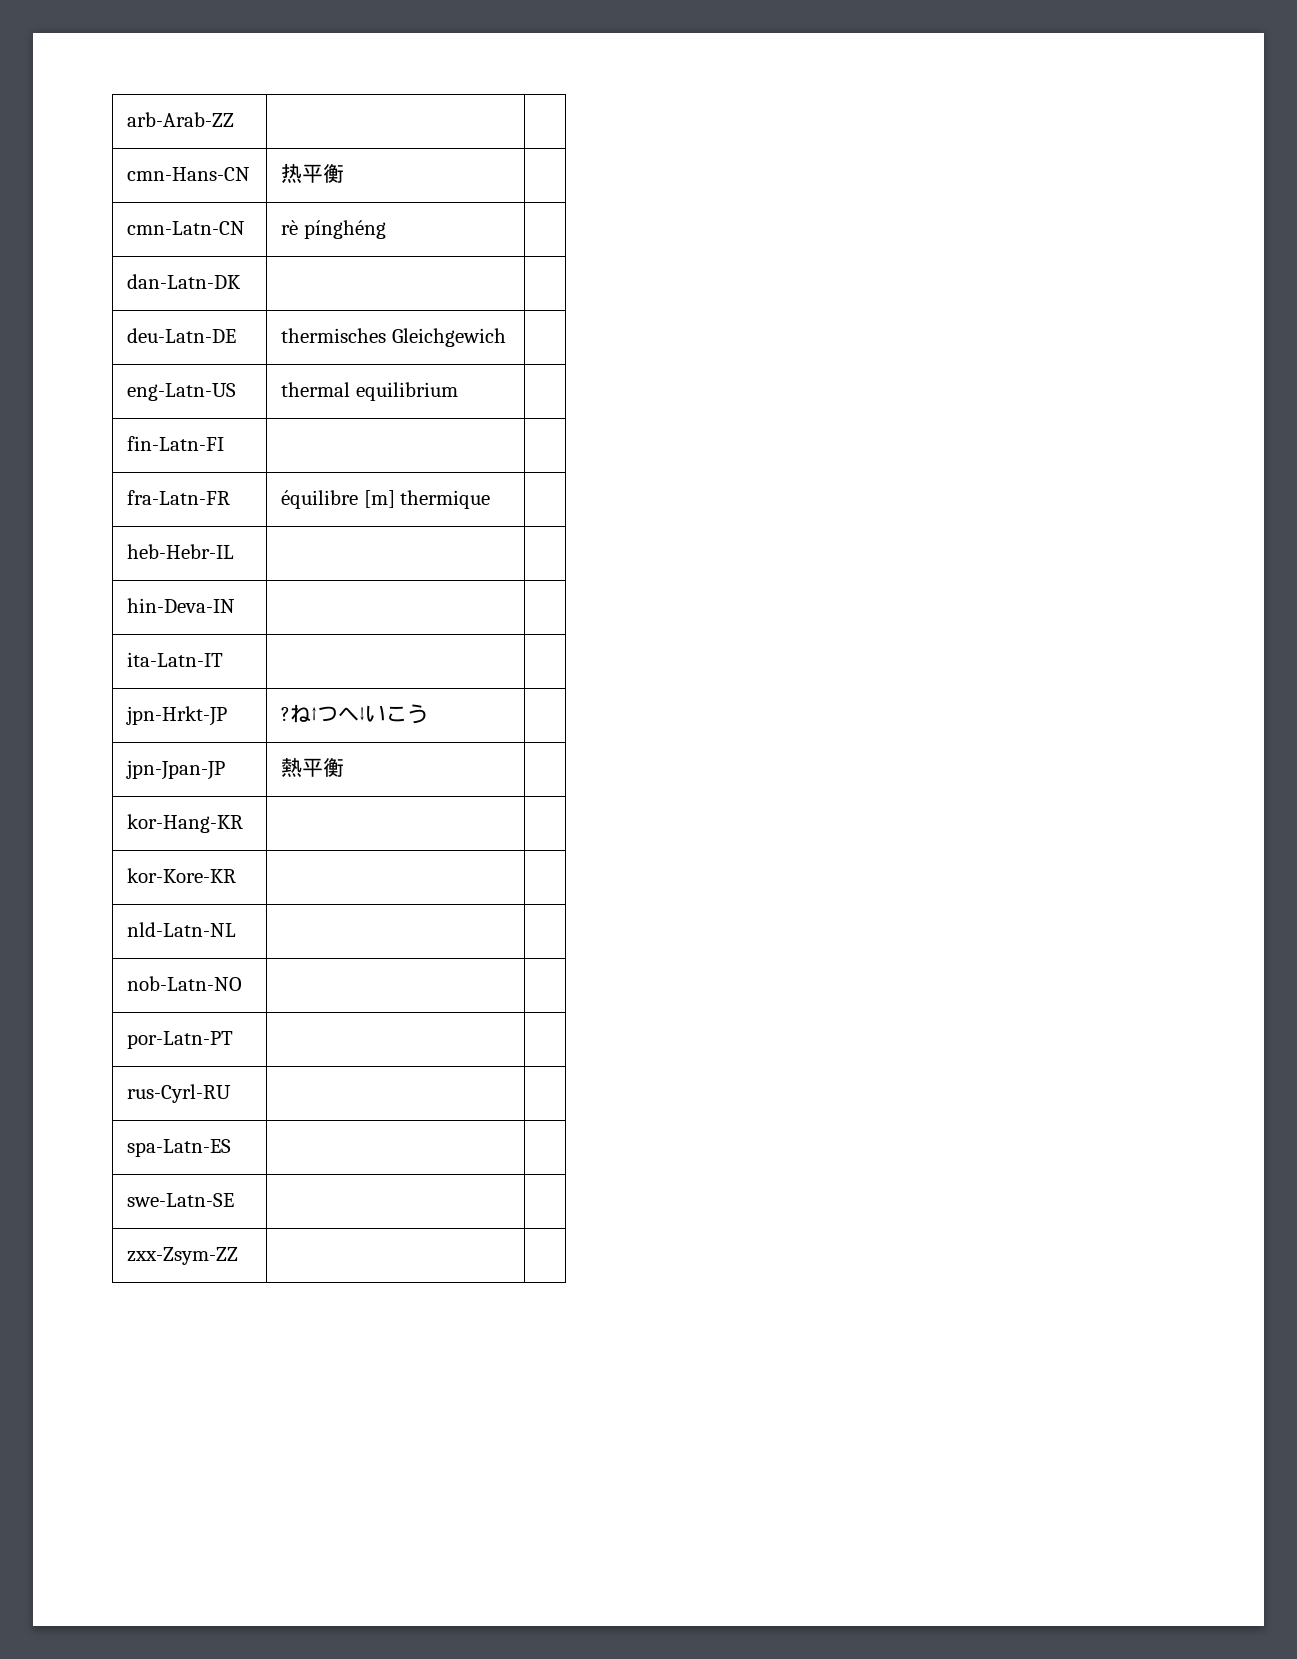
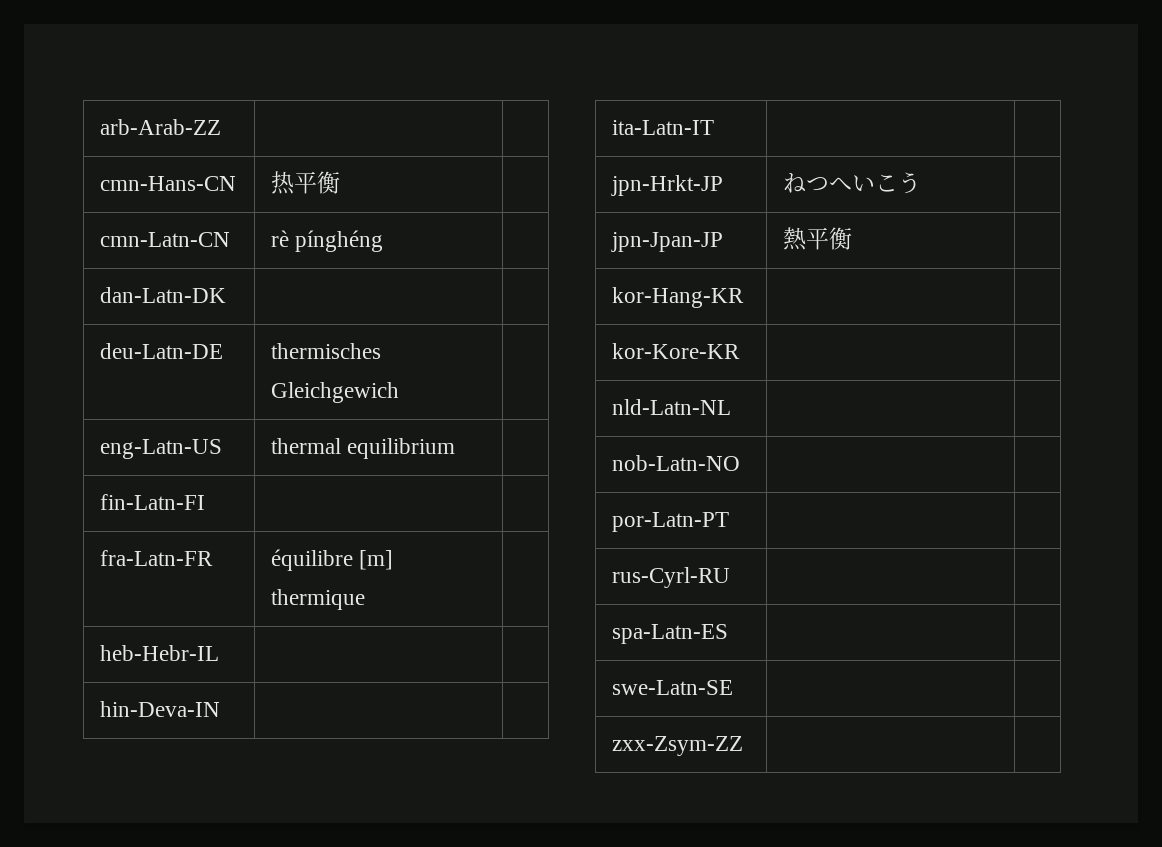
- jpn-Hrkt-JP | ?ね↑つへ↓いこう |
+ jpn-Hrkt-JP | ねつへいこう |

